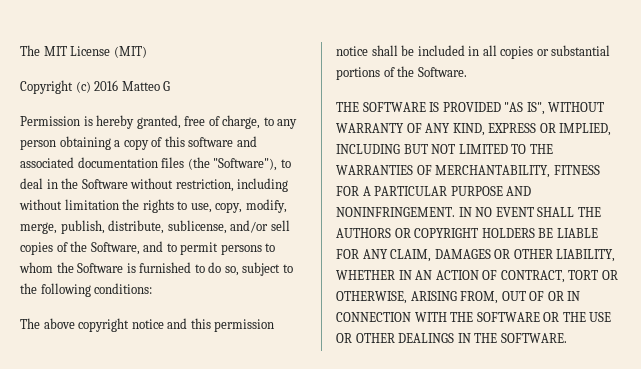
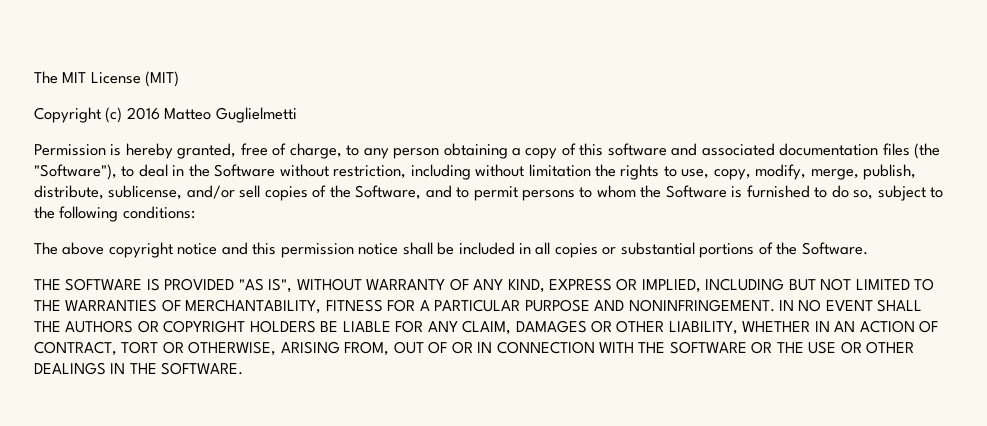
- Copyright (c) 2016 Matteo G
+ Copyright (c) 2016 Matteo Guglielmetti

